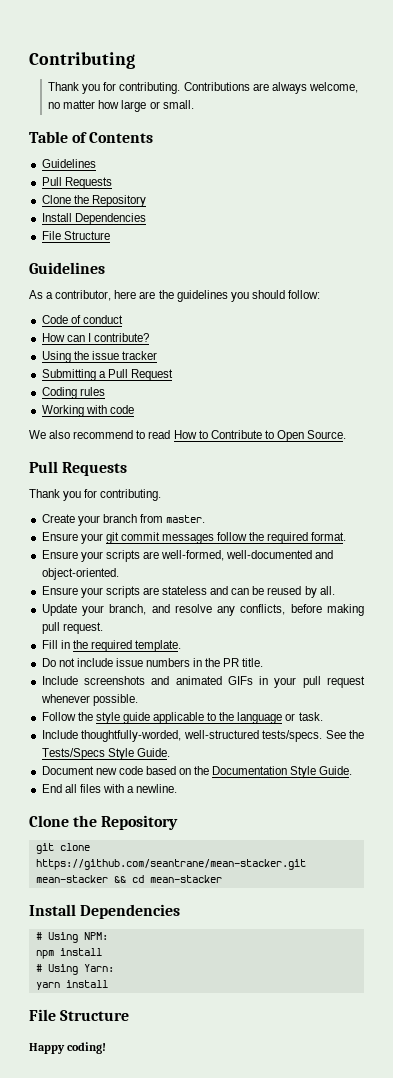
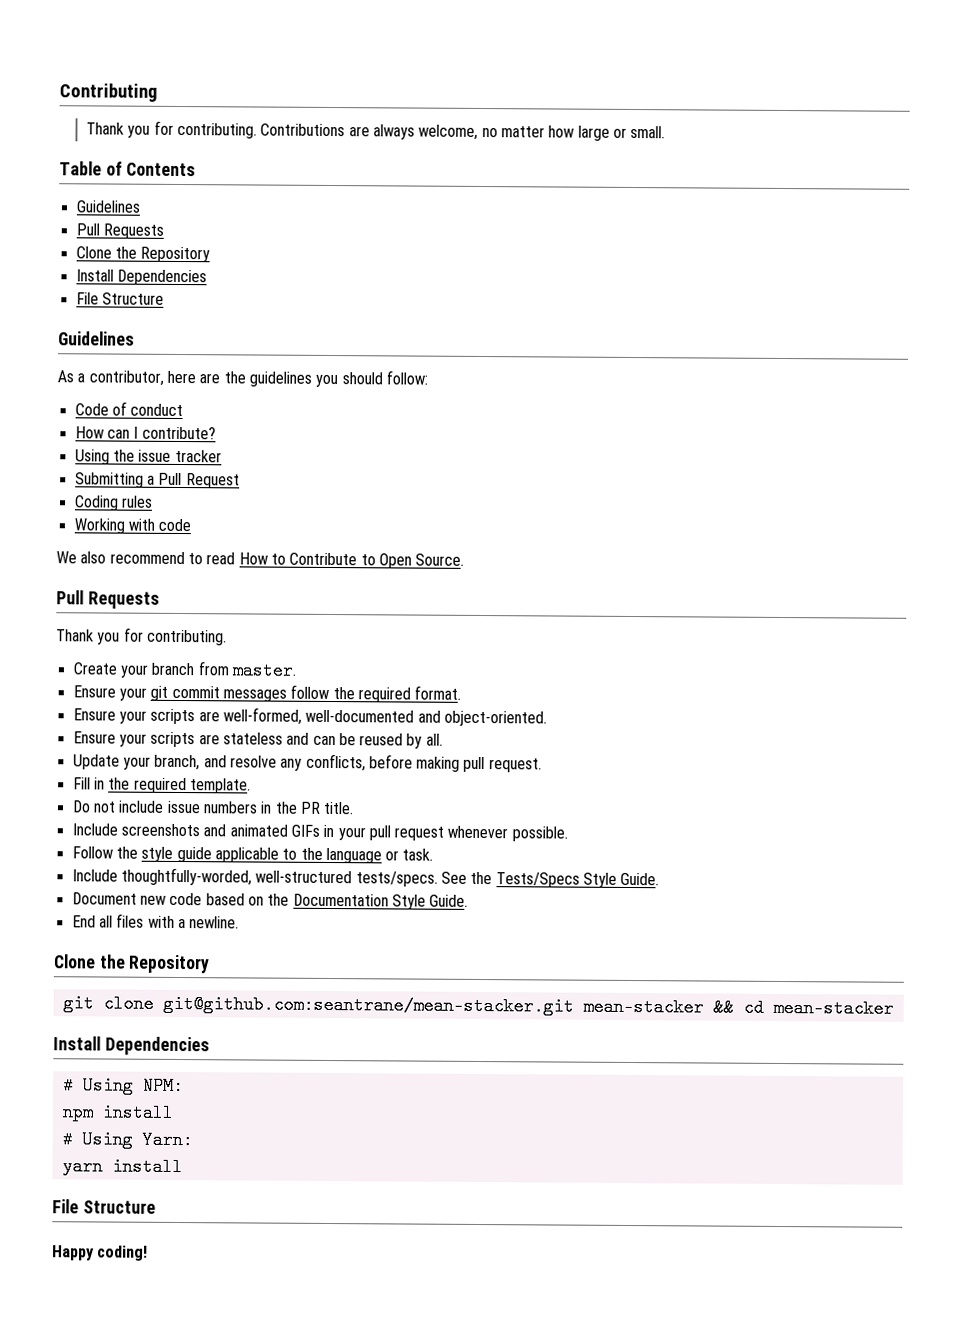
- git clone https://github.com/seantrane/mean-stacker.git mean-stacker && cd mean-stacker
+ git clone git@github.com:seantrane/mean-stacker.git mean-stacker && cd mean-stacker

